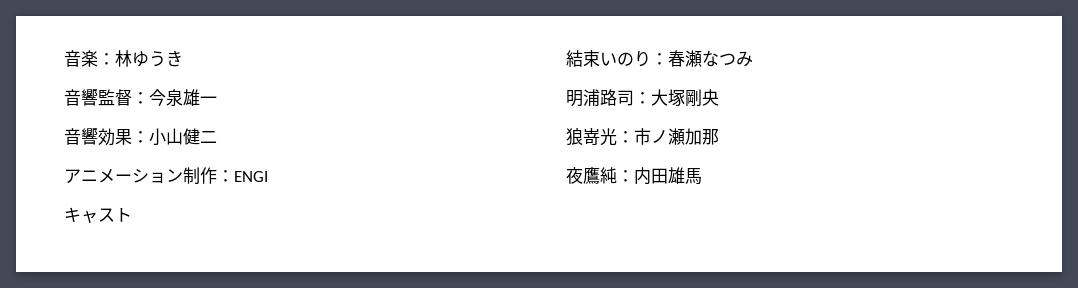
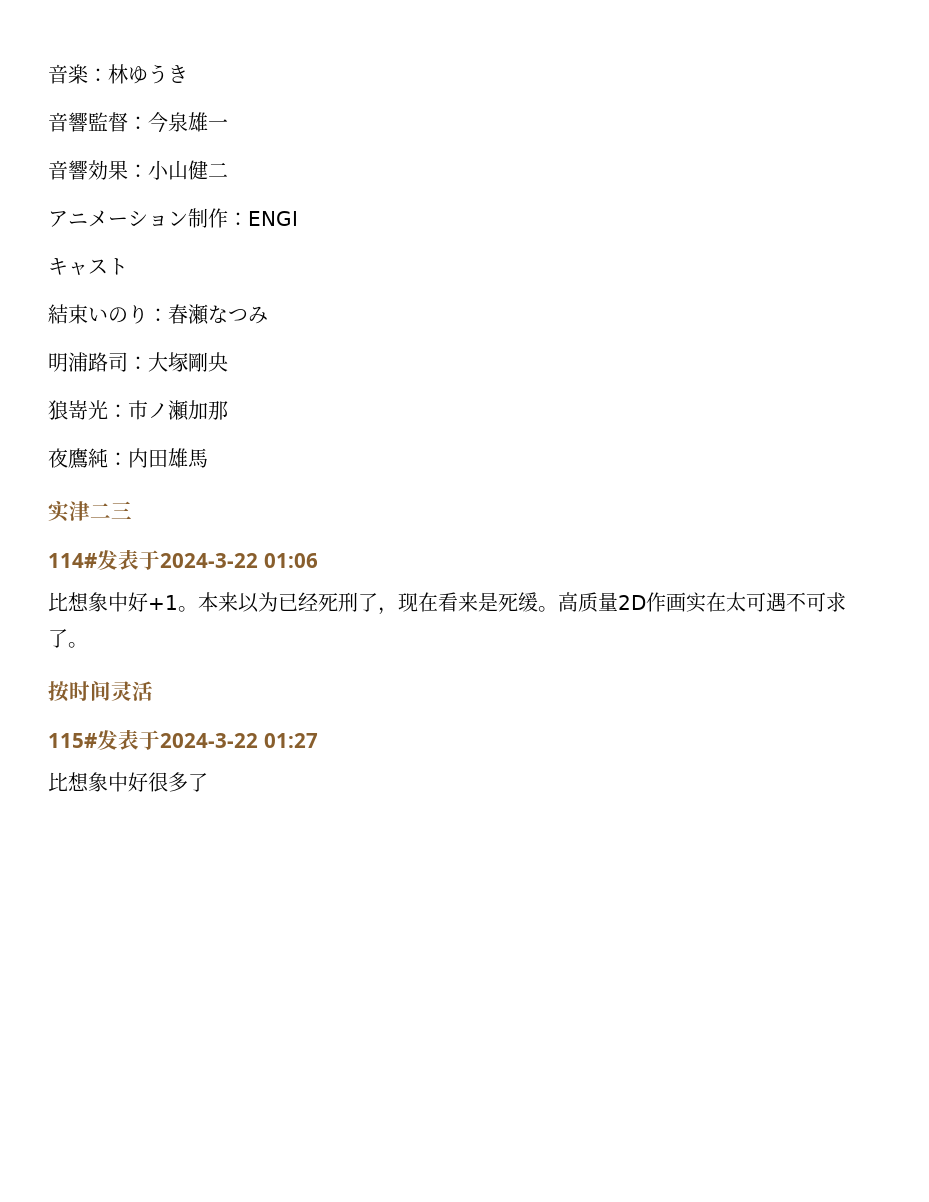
+ 实津二三
+ 114#发表于2024-3-22 01:06
+ 比想象中好+1。本来以为已经死刑了，现在看来是死缓。高质量2D作画实在太可遇不可求了。
+ 按时间灵活
+ 115#发表于2024-3-22 01:27
+ 比想象中好很多了

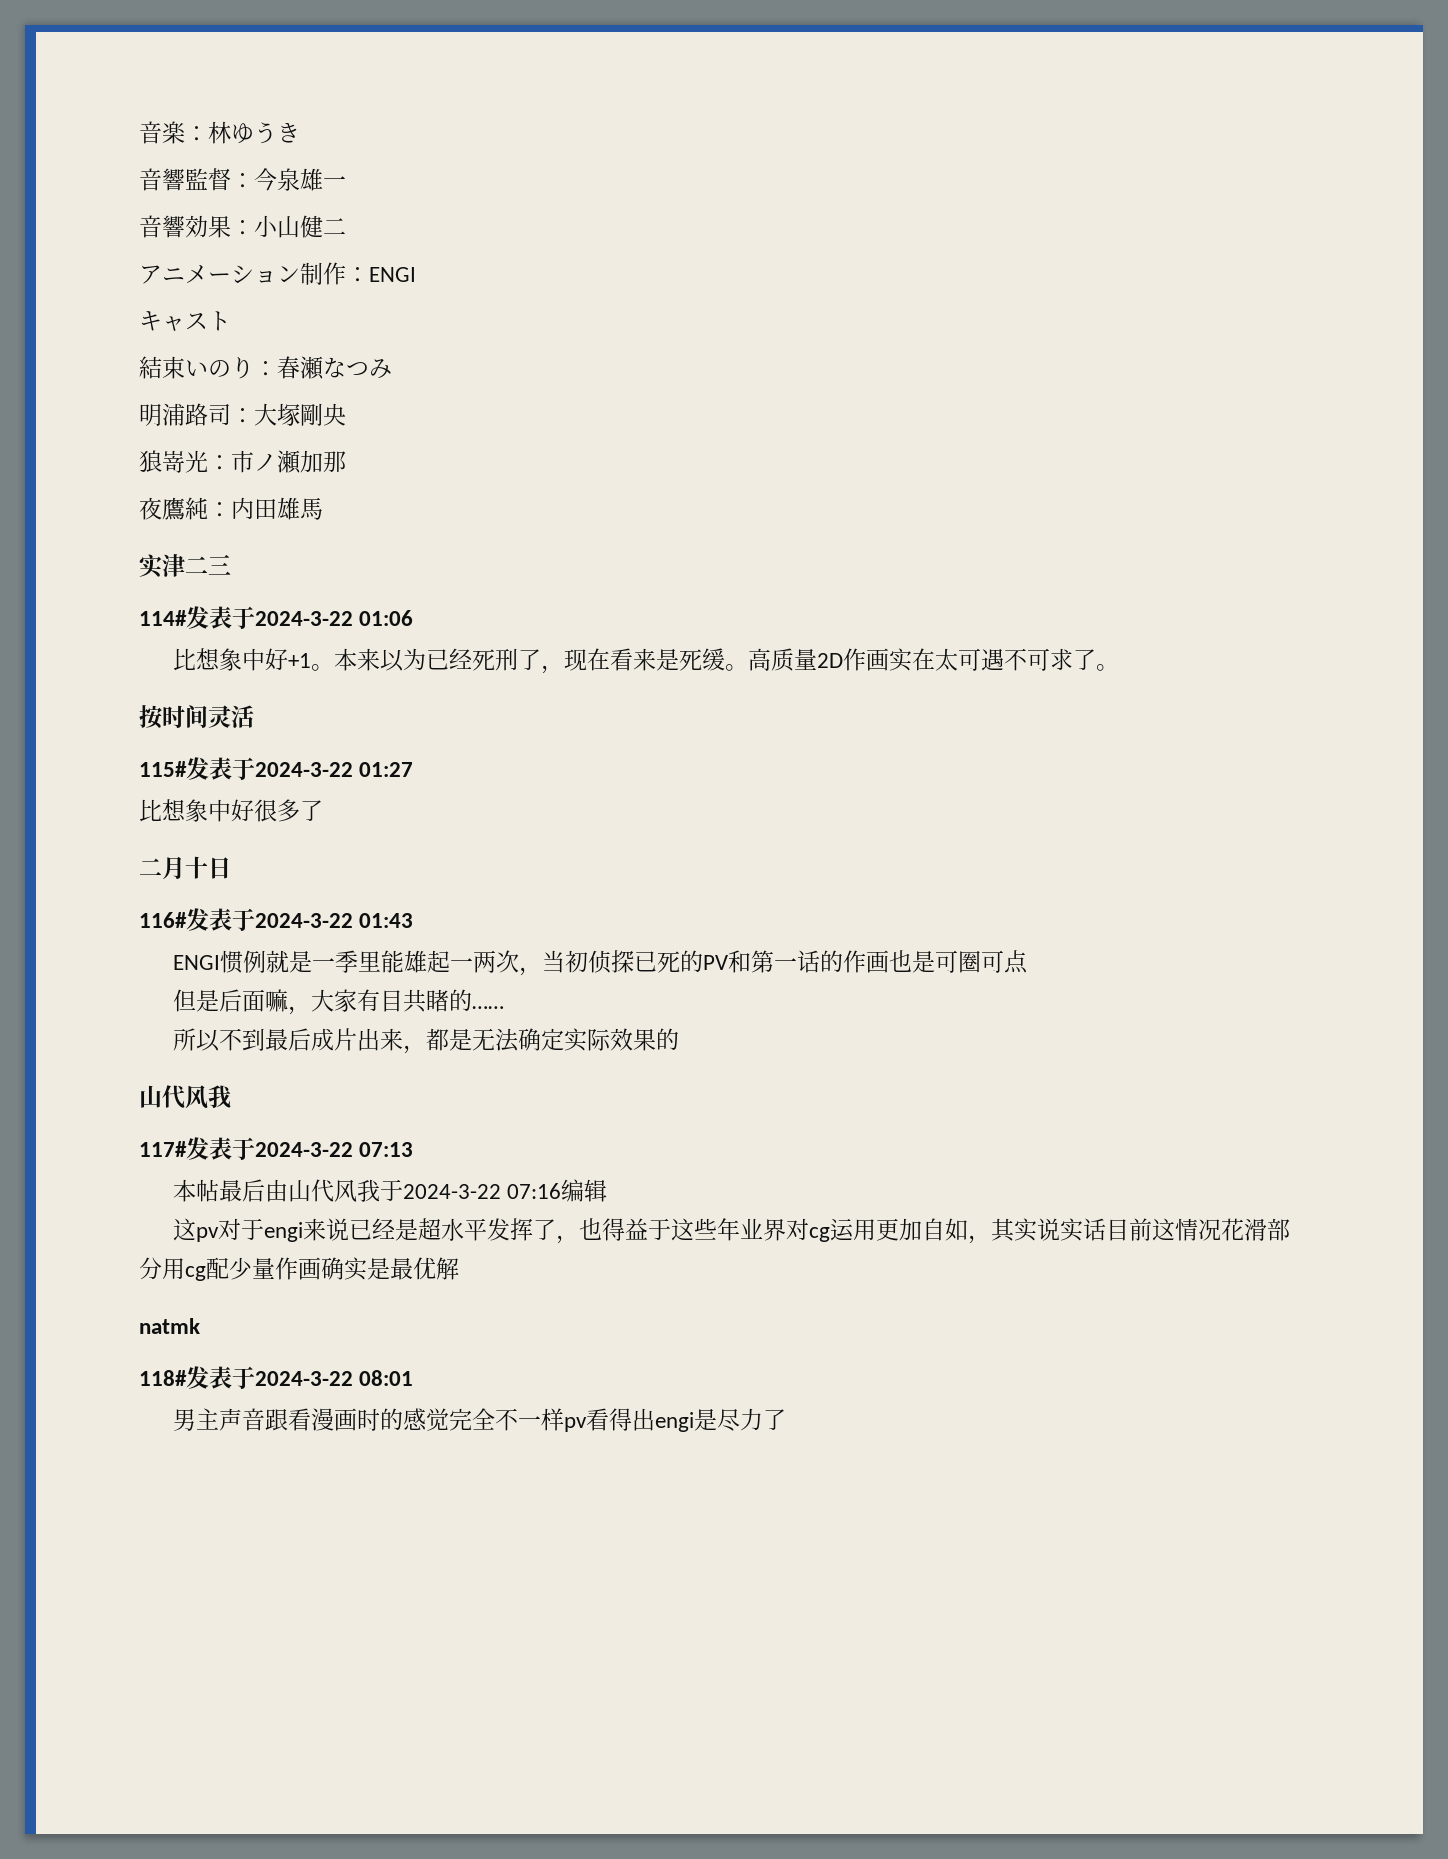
+ 二月十日
+ 116#发表于2024-3-22 01:43
+ ENGI惯例就是一季里能雄起一两次，当初侦探已死的PV和第一话的作画也是可圈可点
+ 但是后面嘛，大家有目共睹的……
+ 所以不到最后成片出来，都是无法确定实际效果的
+ 山代风我
+ 117#发表于2024-3-22 07:13
+ 本帖最后由山代风我于2024-3-22 07:16编辑
+ 这pv对于engi来说已经是超水平发挥了，也得益于这些年业界对cg运用更加自如，其实说实话目前这情况花滑部分用cg配少量作画确实是最优解
+ natmk
+ 118#发表于2024-3-22 08:01
+ 男主声音跟看漫画时的感觉完全不一样pv看得出engi是尽力了

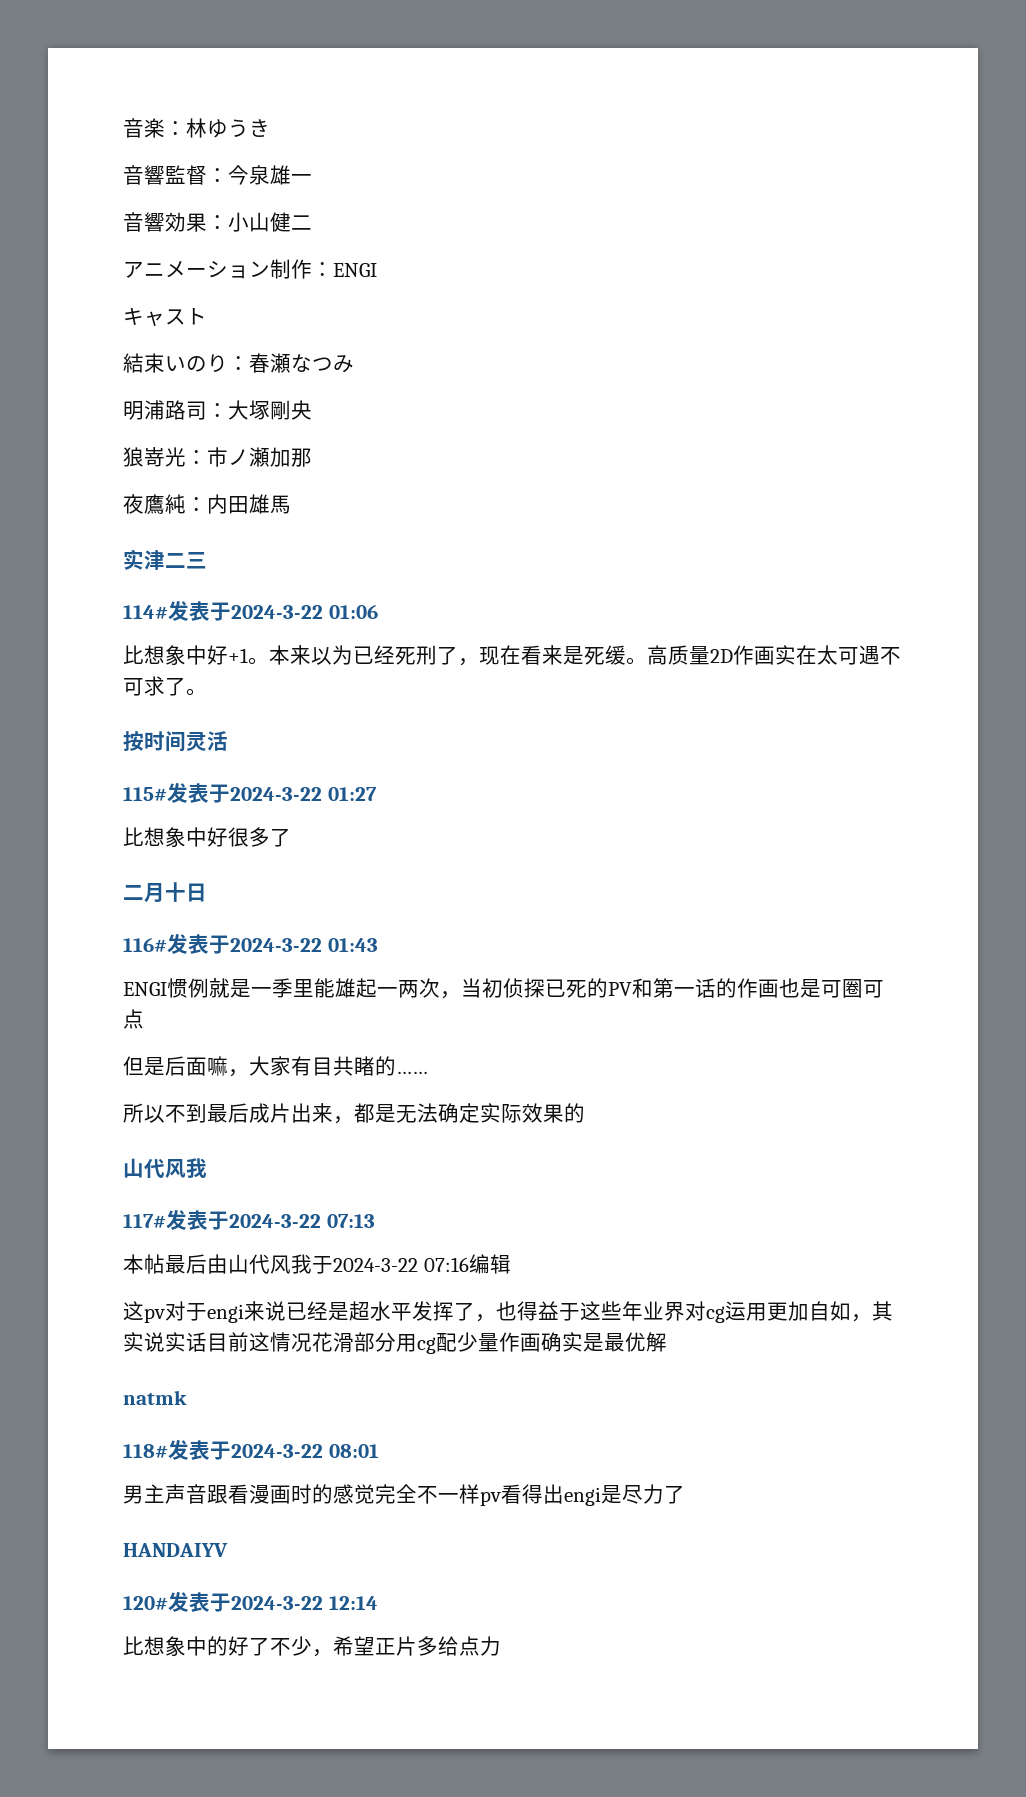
+ HANDAIYV
+ 120#发表于2024-3-22 12:14
+ 比想象中的好了不少，希望正片多给点力

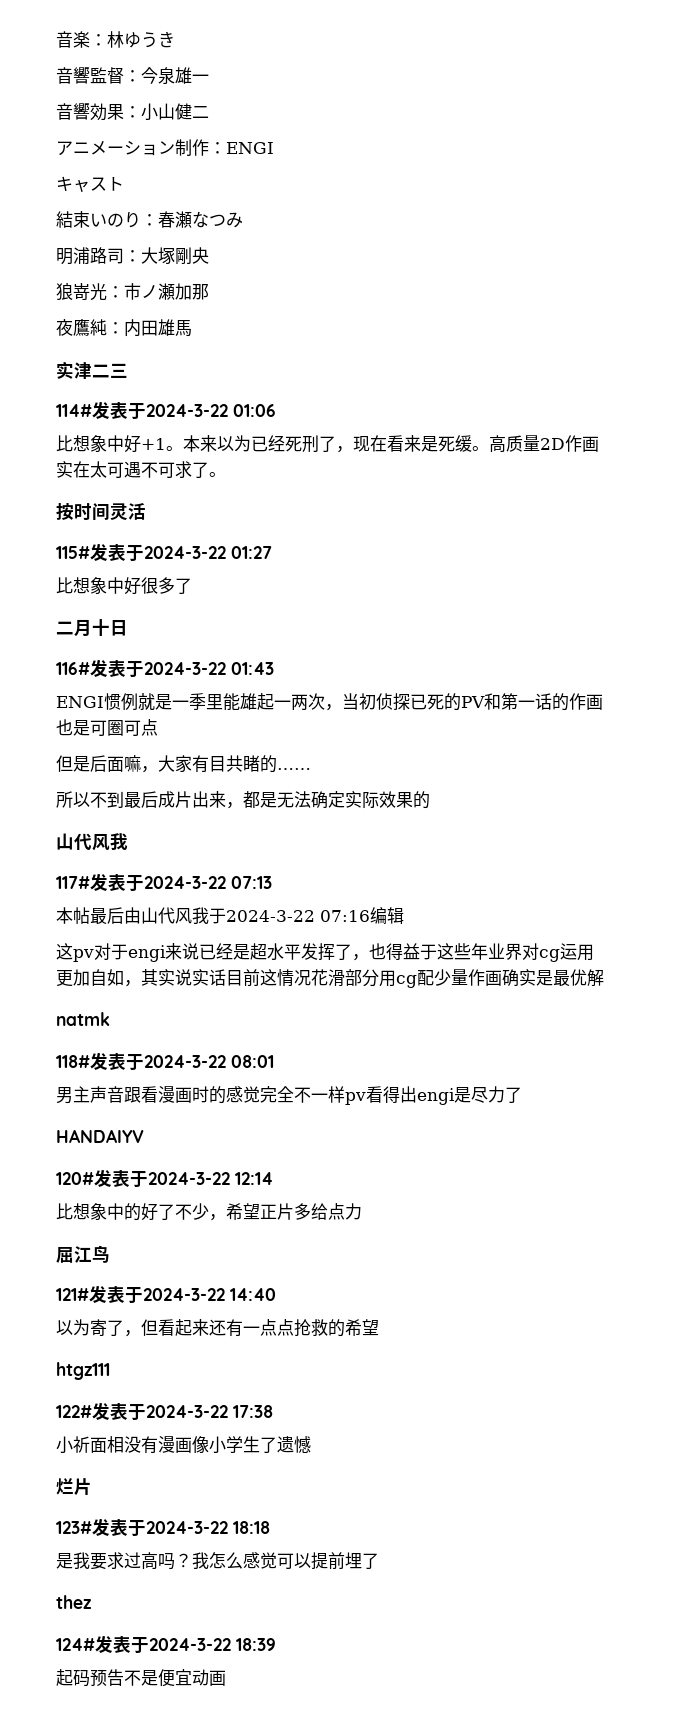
+ 屈江鸟
+ 121#发表于2024-3-22 14:40
+ 以为寄了，但看起来还有一点点抢救的希望
+ htgz111
+ 122#发表于2024-3-22 17:38
+ 小祈面相没有漫画像小学生了遗憾
+ 烂片
+ 123#发表于2024-3-22 18:18
+ 是我要求过高吗？我怎么感觉可以提前埋了
+ thez
+ 124#发表于2024-3-22 18:39
+ 起码预告不是便宜动画

